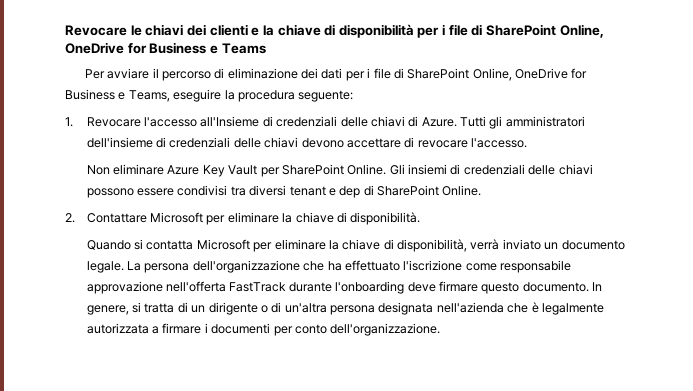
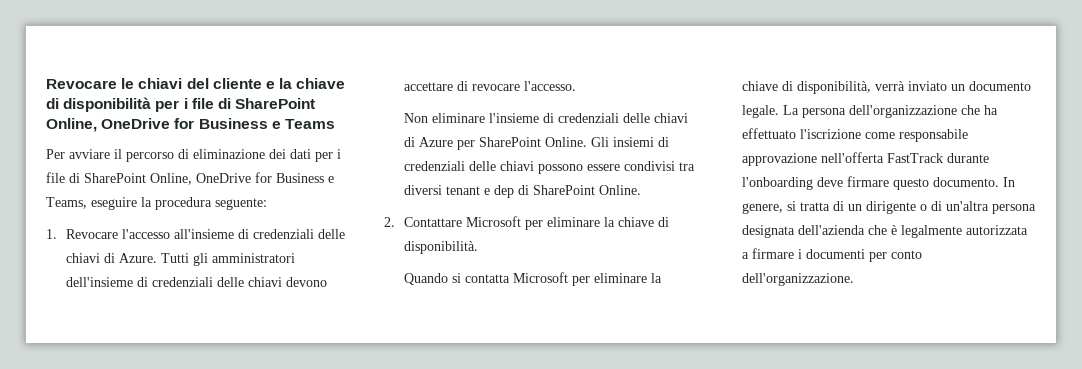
- Revocare le chiavi dei clienti e la chiave di disponibilità per i file di SharePoint Online, OneDrive for Business e Teams
+ Revocare le chiavi del cliente e la chiave di disponibilità per i file di SharePoint Online, OneDrive for Business e Teams
- 1. Revocare l'accesso all'Insieme di credenziali delle chiavi di Azure.
+ 1. Revocare l'accesso all'insieme di credenziali delle chiavi di Azure.
- Non eliminare Azure Key Vault per SharePoint Online.
+ Non eliminare l'insieme di credenziali delle chiavi di Azure per SharePoint Online.
- In genere, si tratta di un dirigente o di un'altra persona designata nell'azienda che è legalmente autorizzata a firmare i documenti per conto dell'organizzazione.
+ In genere, si tratta di un dirigente o di un'altra persona designata dell'azienda che è legalmente autorizzata a firmare i documenti per conto dell'organizzazione.

